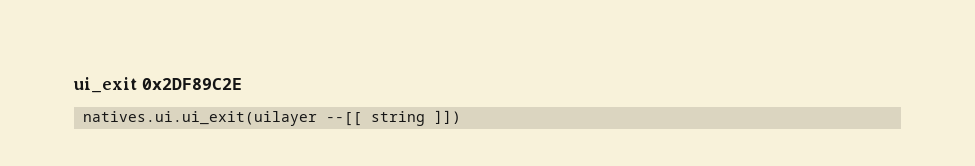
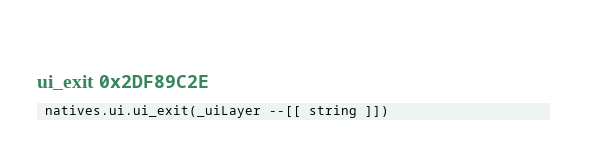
- natives.ui.ui_exit(uilayer --[[ string ]])
+ natives.ui.ui_exit(_uiLayer --[[ string ]])

